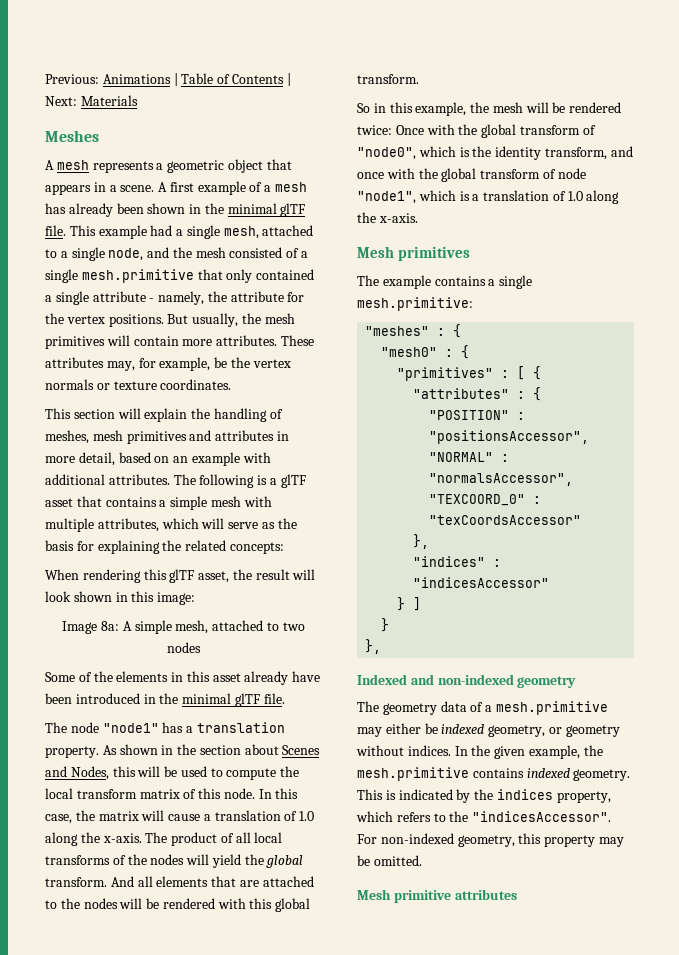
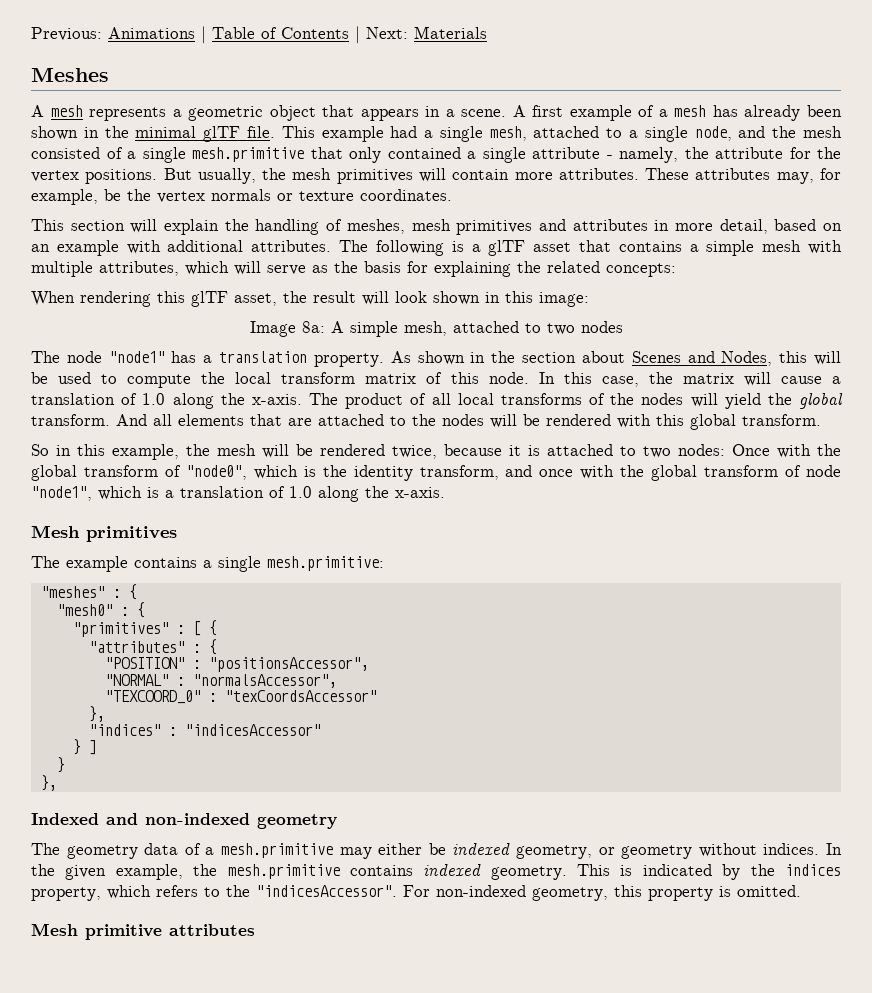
- Some of the elements in this asset already have been introduced in the minimal glTF file.
- So in this example, the mesh will be rendered twice: Once with the global transform of "node0", which is the identity transform, and once with the global transform of node "node1", which is a translation of 1.0 along the x-axis.
+ So in this example, the mesh will be rendered twice, because it is attached to two nodes: Once with the global transform of "node0", which is the identity transform, and once with the global transform of node "node1", which is a translation of 1.0 along the x-axis.
- For non-indexed geometry, this property may be omitted.
+ For non-indexed geometry, this property is omitted.

